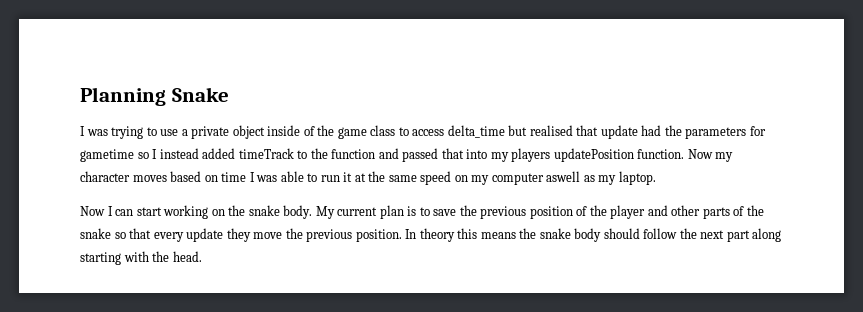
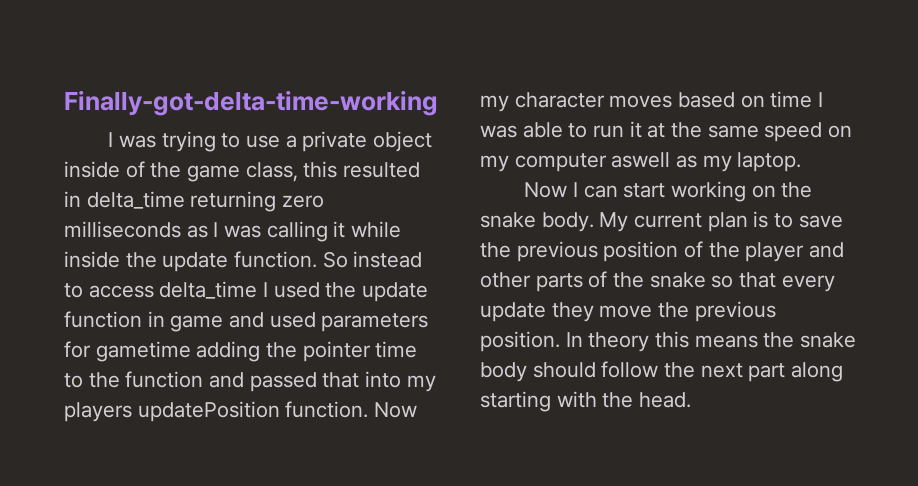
- Planning Snake
+ Finally-got-delta-time-working
- I was trying to use a private object inside of the game class to access delta_time but realised that update had the parameters for gametime so I instead added timeTrack to the function and passed that into my players updatePosition function.
+ I was trying to use a private object inside of the game class, this resulted in delta_time returning zero milliseconds as I was calling it while inside the update function. So instead to access delta_time I used the update function in game and used parameters for gametime adding the pointer time to the function and passed that into my players updatePosition function.

